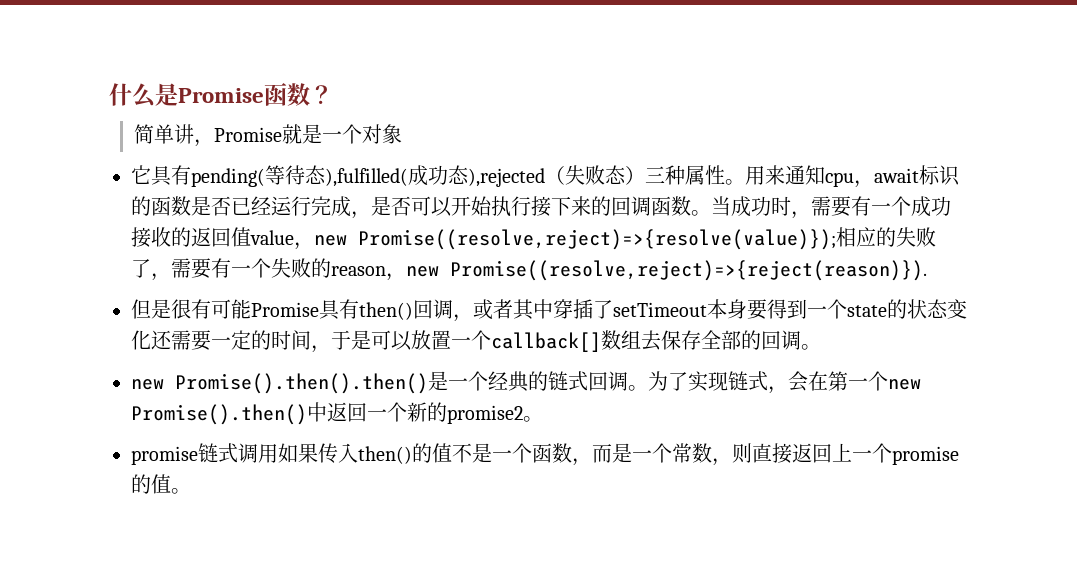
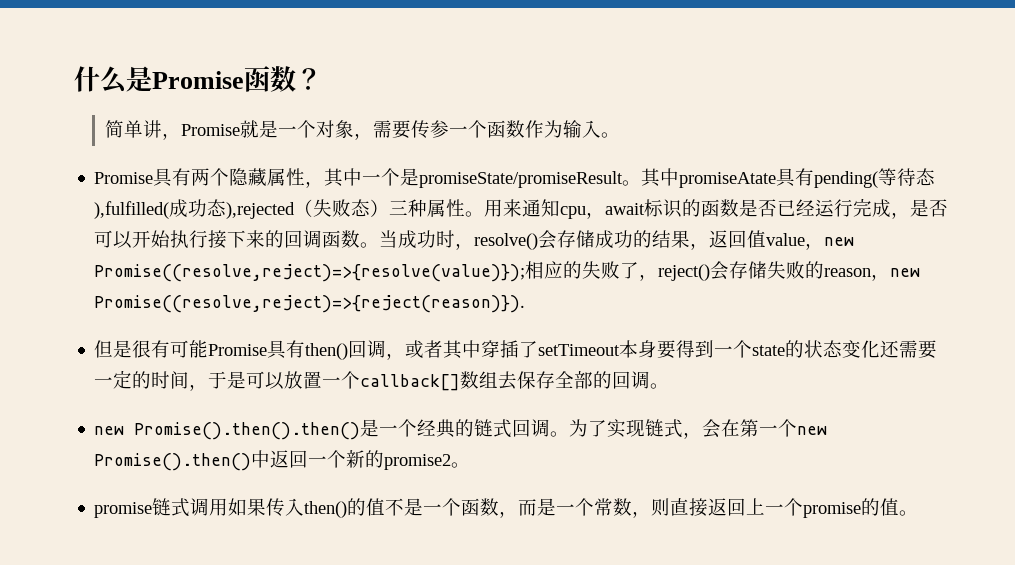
- 简单讲，Promise就是一个对象
- 它具有pending(等待态),fulfilled(成功态),rejected（失败态）三种属性。
+ 简单讲，Promise就是一个对象，需要传参一个函数作为输入。
+ Promise具有两个隐藏属性，其中一个是promiseState/promiseResult。其中promiseAtate具有pending(等待态),fulfilled(成功态),rejected（失败态）三种属性。
- 当成功时，需要有一个成功接收的返回值value，new Promise((resolve,reject)=>{resolve(value)});相应的失败了，需要有一个失败的reason，new Promise((resolve,reject)=>{reject(reason)}).
+ 当成功时，resolve()会存储成功的结果，返回值value，new Promise((resolve,reject)=>{resolve(value)});相应的失败了，reject()会存储失败的reason，new Promise((resolve,reject)=>{reject(reason)}).

